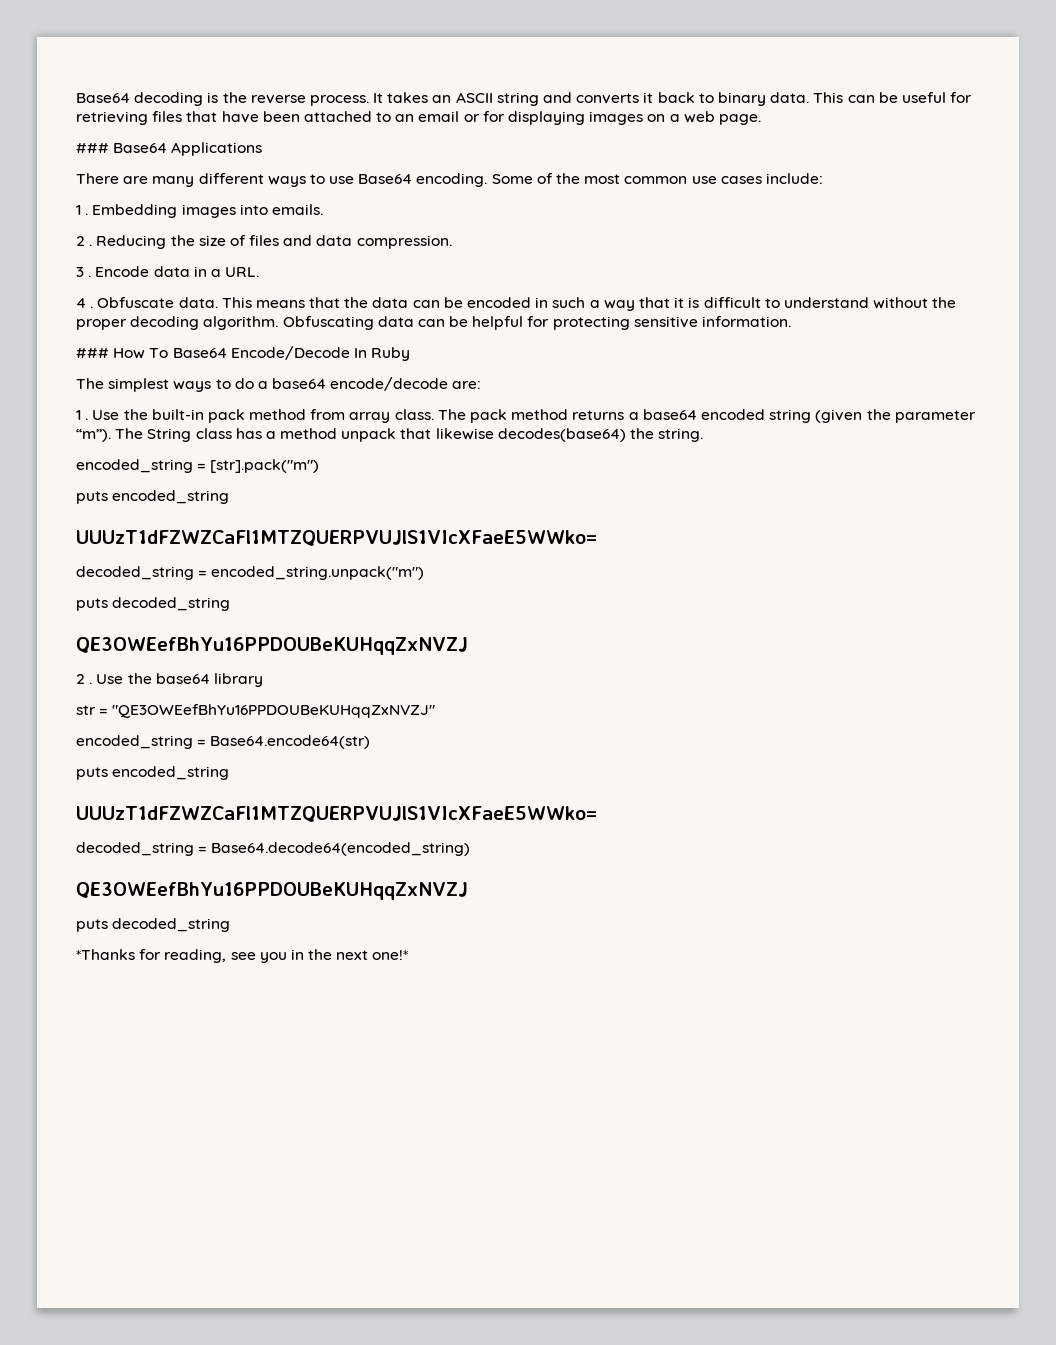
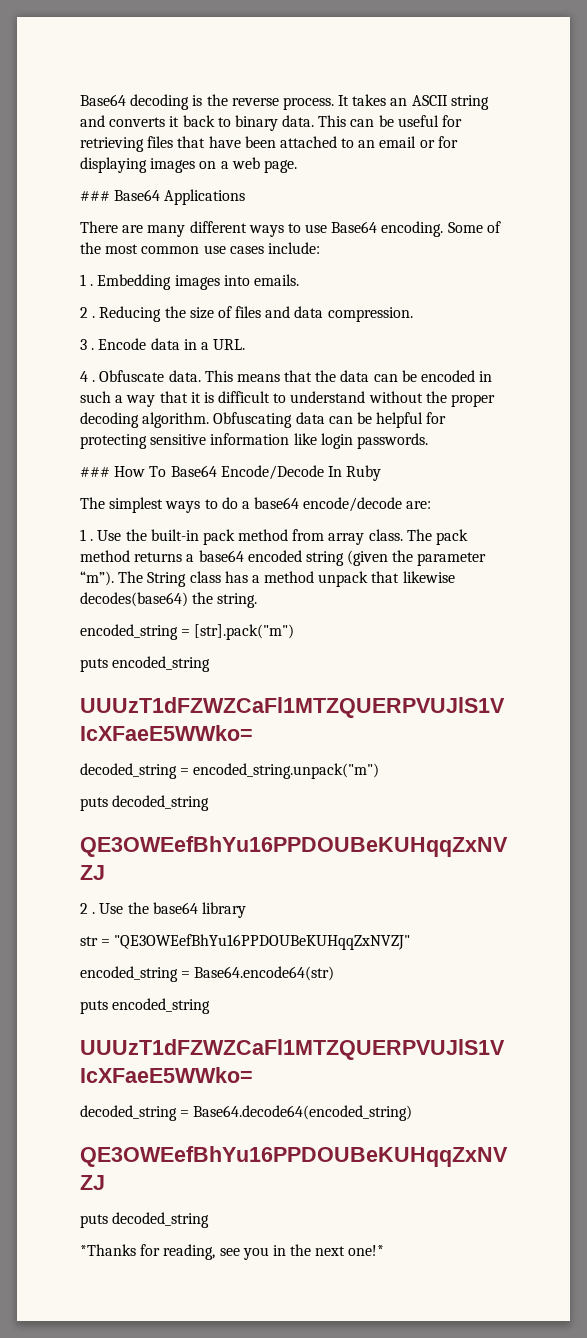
- Obfuscating data can be helpful for protecting sensitive information.
+ Obfuscating data can be helpful for protecting sensitive information like login passwords.

